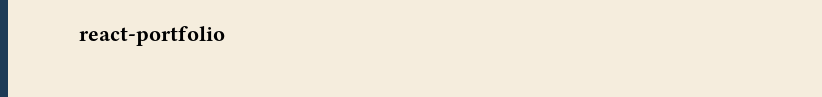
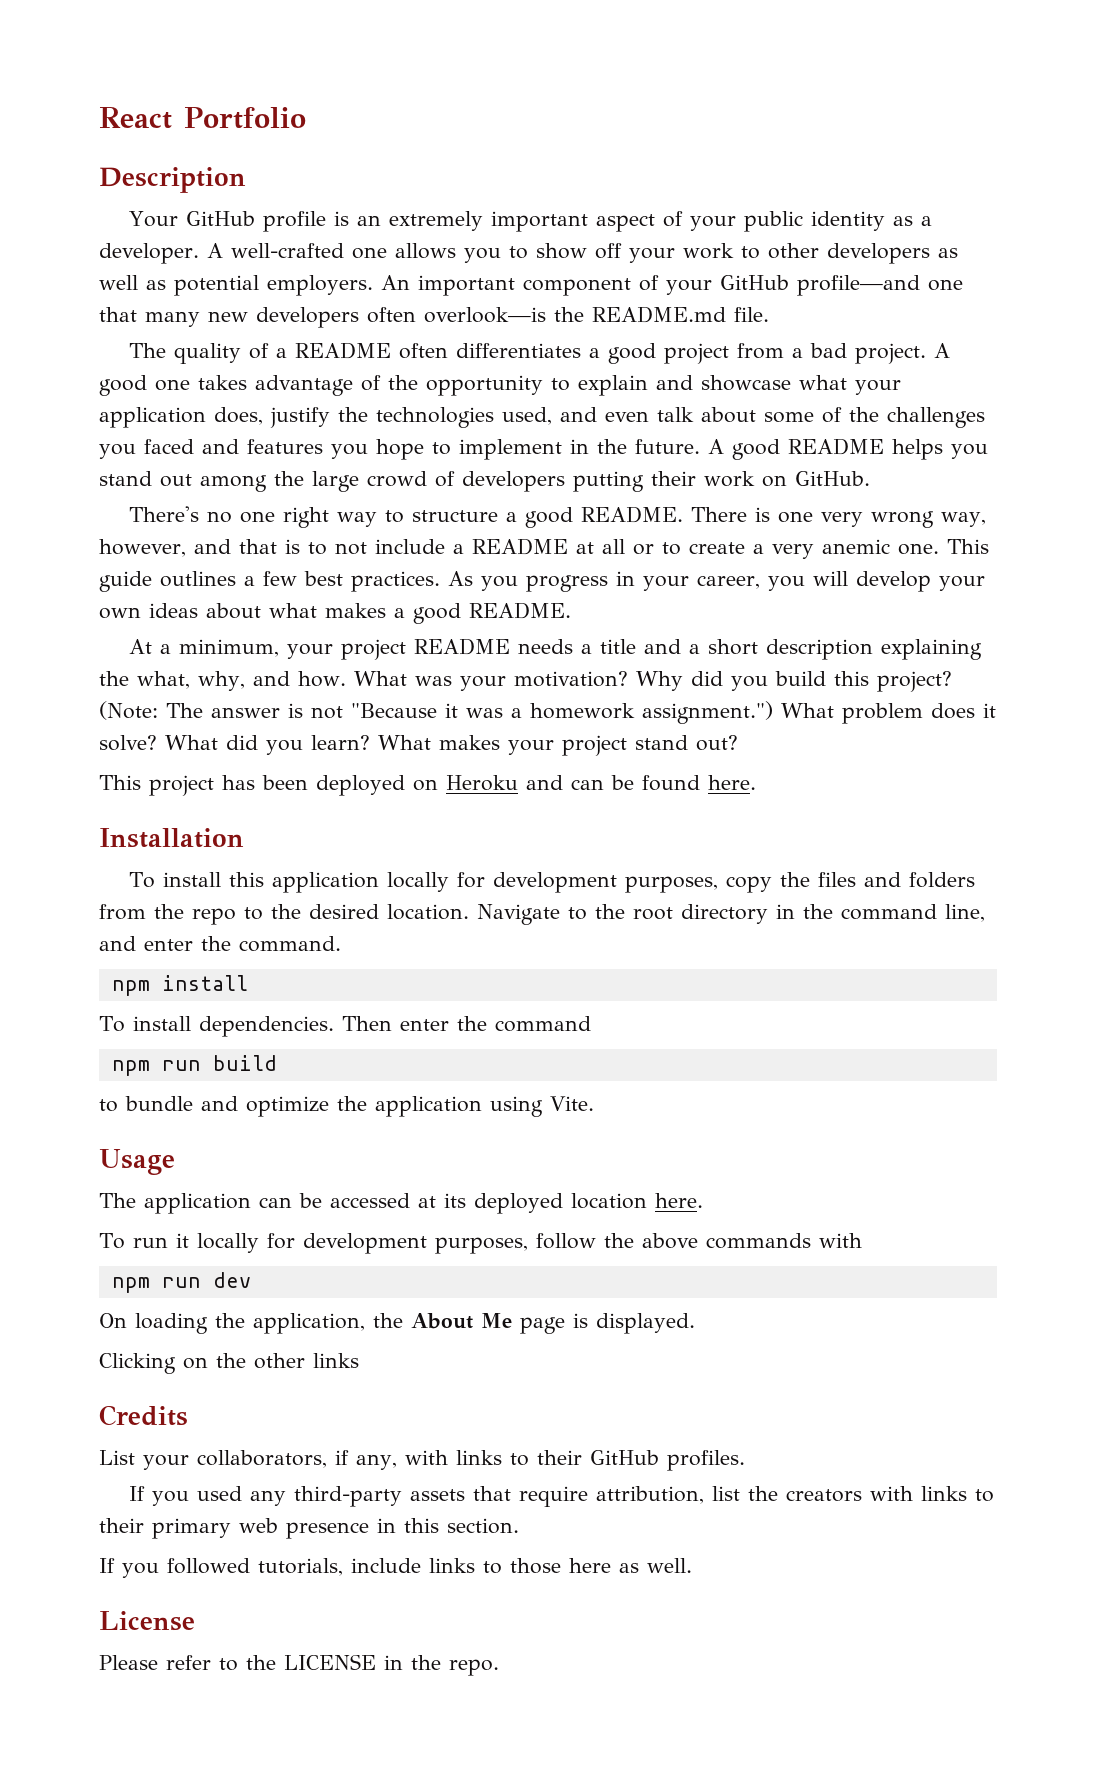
- react-portfolio
+ React Portfolio
+ Description
+ Your GitHub profile is an extremely important aspect of your public identity as a developer. A well-crafted one allows you to show off your work to other developers as well as potential employers. An important component of your GitHub profile—and one that many new developers often overlook—is the README.md file.
+ The quality of a README often differentiates a good project from a bad project. A good one takes advantage of the opportunity to explain and showcase what your application does, justify the technologies used, and even talk about some of the challenges you faced and features you hope to implement in the future. A good README helps you stand out among the large crowd of developers putting their work on GitHub.
+ There's no one right way to structure a good README. There is one very wrong way, however, and that is to not include a README at all or to create a very anemic one. This guide outlines a few best practices. As you progress in your career, you will develop your own ideas about what makes a good README.
+ At a minimum, your project README needs a title and a short description explaining the what, why, and how. What was your motivation? Why did you build this project? (Note: The answer is not "Because it was a homework assignment.") What problem does it solve? What did you learn? What makes your project stand out?
+ This project has been deployed on Heroku and can be found here.
+ Installation
+ To install this application locally for development purposes, copy the files and folders from the repo to the desired location. Navigate to the root directory in the command line, and enter the command.
+ npm install
+ To install dependencies. Then enter the command
+ npm run build
+ to bundle and optimize the application using Vite.
+ Usage
+ The application can be accessed at its deployed location here.
+ To run it locally for development purposes, follow the above commands with
+ npm run dev
+ On loading the application, the About Me page is displayed.
+ Clicking on the other links
+ Credits
+ List your collaborators, if any, with links to their GitHub profiles.
+ If you used any third-party assets that require attribution, list the creators with links to their primary web presence in this section.
+ If you followed tutorials, include links to those here as well.
+ License
+ Please refer to the LICENSE in the repo.

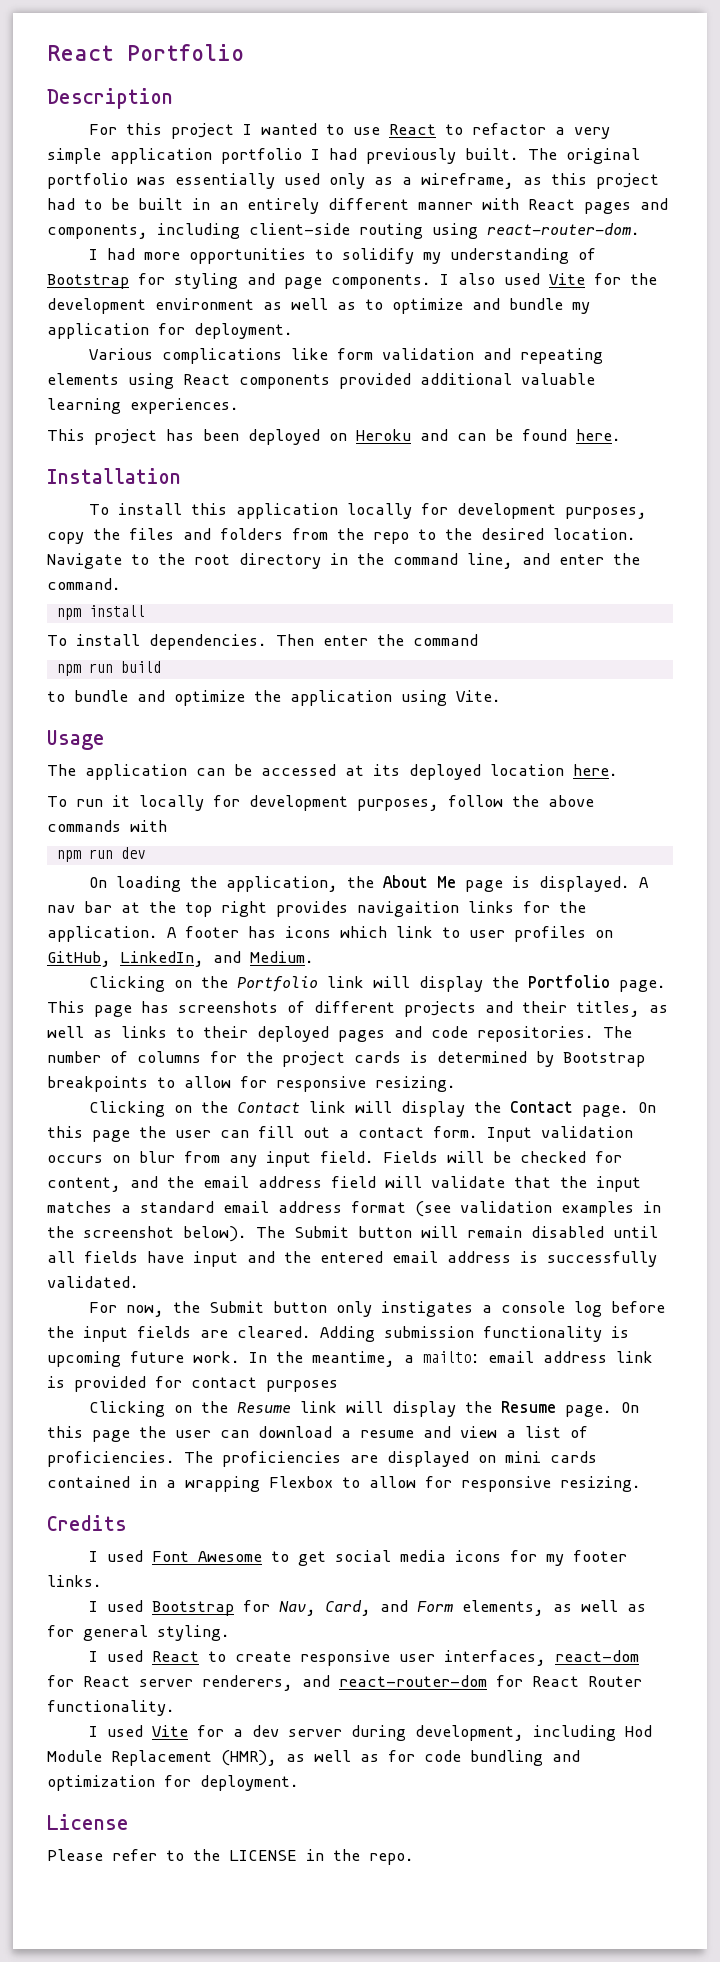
- Your GitHub profile is an extremely important aspect of your public identity as a developer. A well-crafted one allows you to show off your work to other developers as well as potential employers. An important component of your GitHub profile—and one that many new developers often overlook—is the README.md file.
- The quality of a README often differentiates a good project from a bad project. A good one takes advantage of the opportunity to explain and showcase what your application does, justify the technologies used, and even talk about some of the challenges you faced and features you hope to implement in the future. A good README helps you stand out among the large crowd of developers putting their work on GitHub.
- There's no one right way to structure a good README. There is one very wrong way, however, and that is to not include a README at all or to create a very anemic one. This guide outlines a few best practices. As you progress in your career, you will develop your own ideas about what makes a good README.
- At a minimum, your project README needs a title and a short description explaining the what, why, and how. What was your motivation? Why did you build this project? (Note: The answer is not "Because it was a homework assignment.") What problem does it solve? What did you learn? What makes your project stand out?
+ For this project I wanted to use React to refactor a very simple application portfolio I had previously built. The original portfolio was essentially used only as a wireframe, as this project had to be built in an entirely different manner with React pages and components, including client-side routing using react-router-dom.
+ I had more opportunities to solidify my understanding of Bootstrap for styling and page components. I also used Vite for the development environment as well as to optimize and bundle my application for deployment.
+ Various complications like form validation and repeating elements using React components provided additional valuable learning experiences.
- On loading the application, the About Me page is displayed.
- Clicking on the other links
+ On loading the application, the About Me page is displayed. A nav bar at the top right provides navigaition links for the application. A footer has icons which link to user profiles on GitHub, LinkedIn, and Medium.
+ Clicking on the Portfolio link will display the Portfolio page. This page has screenshots of different projects and their titles, as well as links to their deployed pages and code repositories. The number of columns for the project cards is determined by Bootstrap breakpoints to allow for responsive resizing.
+ Clicking on the Contact link will display the Contact page. On this page the user can fill out a contact form. Input validation occurs on blur from any input field. Fields will be checked for content, and the email address field will validate that the input matches a standard email address format (see validation examples in the screenshot below). The Submit button will remain disabled until all fields have input and the entered email address is successfully validated.
+ For now, the Submit button only instigates a console log before the input fields are cleared. Adding submission functionality is upcoming future work. In the meantime, a mailto: email address link is provided for contact purposes
+ Clicking on the Resume link will display the Resume page. On this page the user can download a resume and view a list of proficiencies. The proficiencies are displayed on mini cards contained in a wrapping Flexbox to allow for responsive resizing.
  Credits
- List your collaborators, if any, with links to their GitHub profiles.
- If you used any third-party assets that require attribution, list the creators with links to their primary web presence in this section.
- If you followed tutorials, include links to those here as well.
+ I used Font Awesome to get social media icons for my footer links.
+ I used Bootstrap for Nav, Card, and Form elements, as well as for general styling.
+ I used React to create responsive user interfaces, react-dom for React server renderers, and react-router-dom for React Router functionality.
+ I used Vite for a dev server during development, including Hod Module Replacement (HMR), as well as for code bundling and optimization for deployment.

